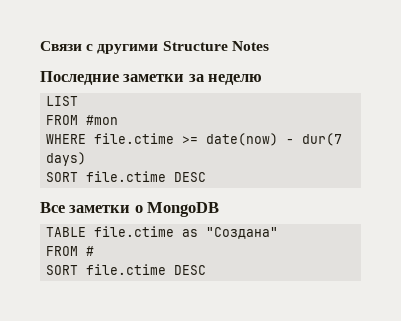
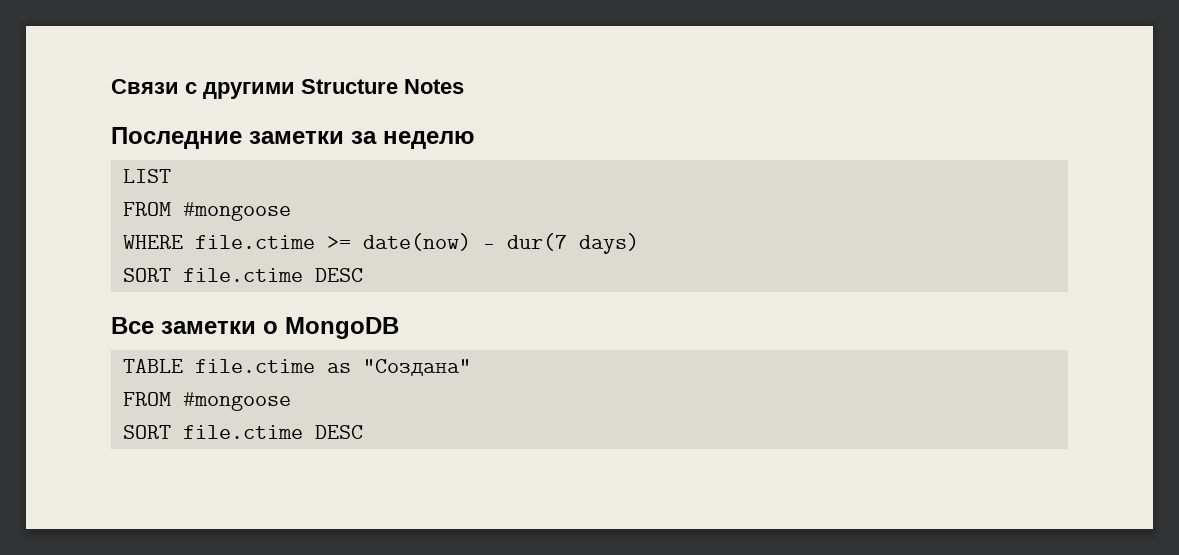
  LIST
- FROM #mon
+ FROM #mongoose
  TABLE file.ctime as "Создана"
- FROM #
+ FROM #mongoose

